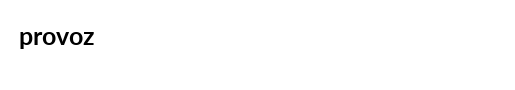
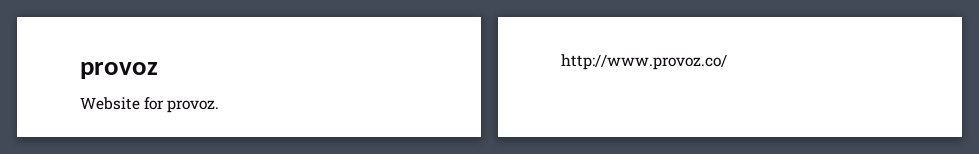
+ Website for provoz.
+ http://www.provoz.co/

